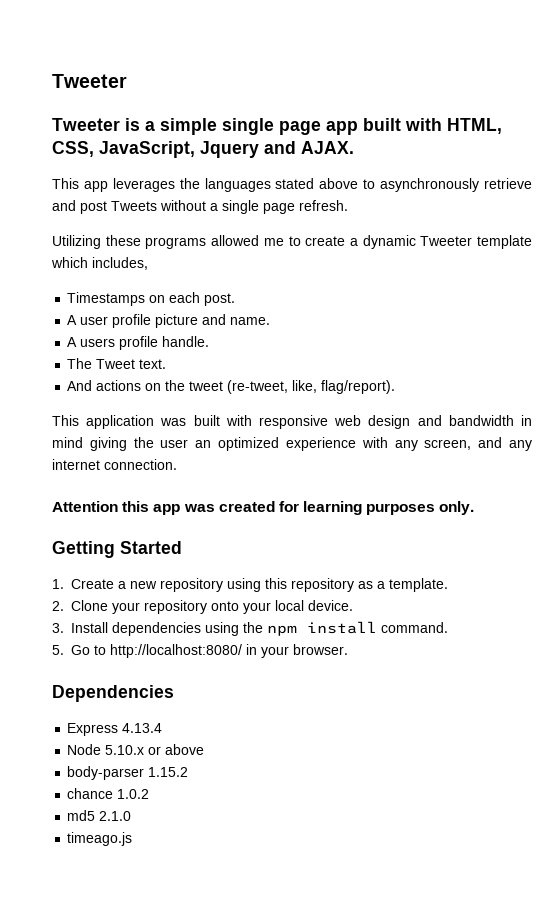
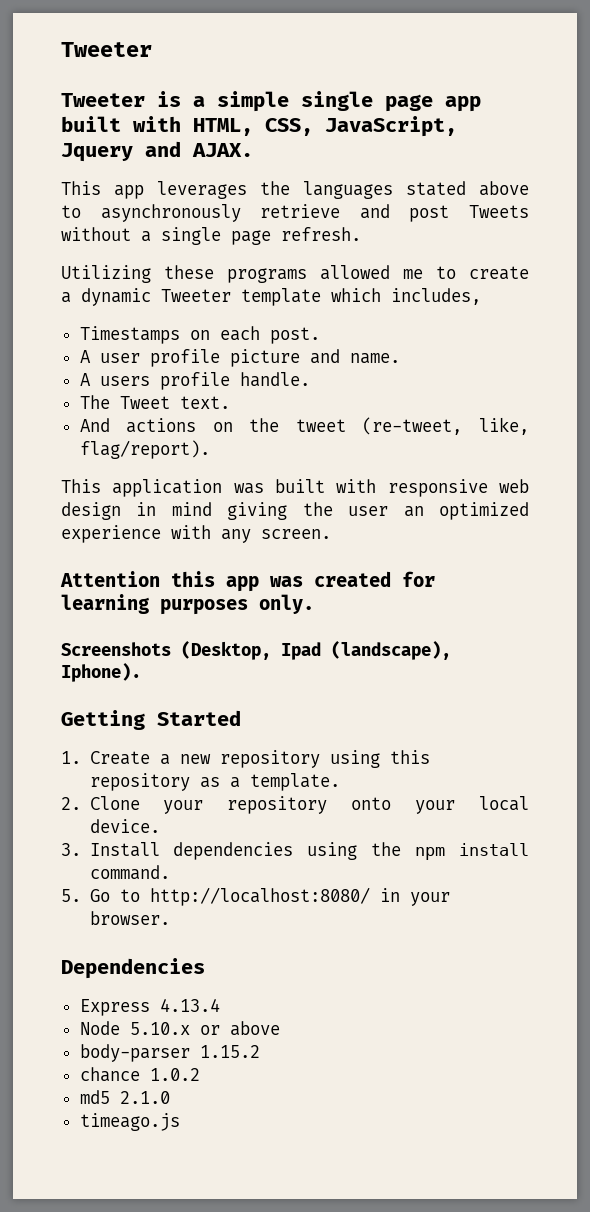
- This application was built with responsive web design and bandwidth in mind giving the user an optimized experience with any screen, and any internet connection.
+ This application was built with responsive web design in mind giving the user an optimized experience with any screen.
+ Screenshots (Desktop, Ipad (landscape), Iphone).

